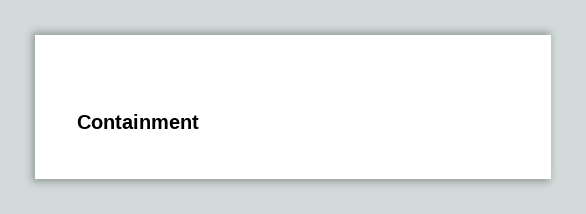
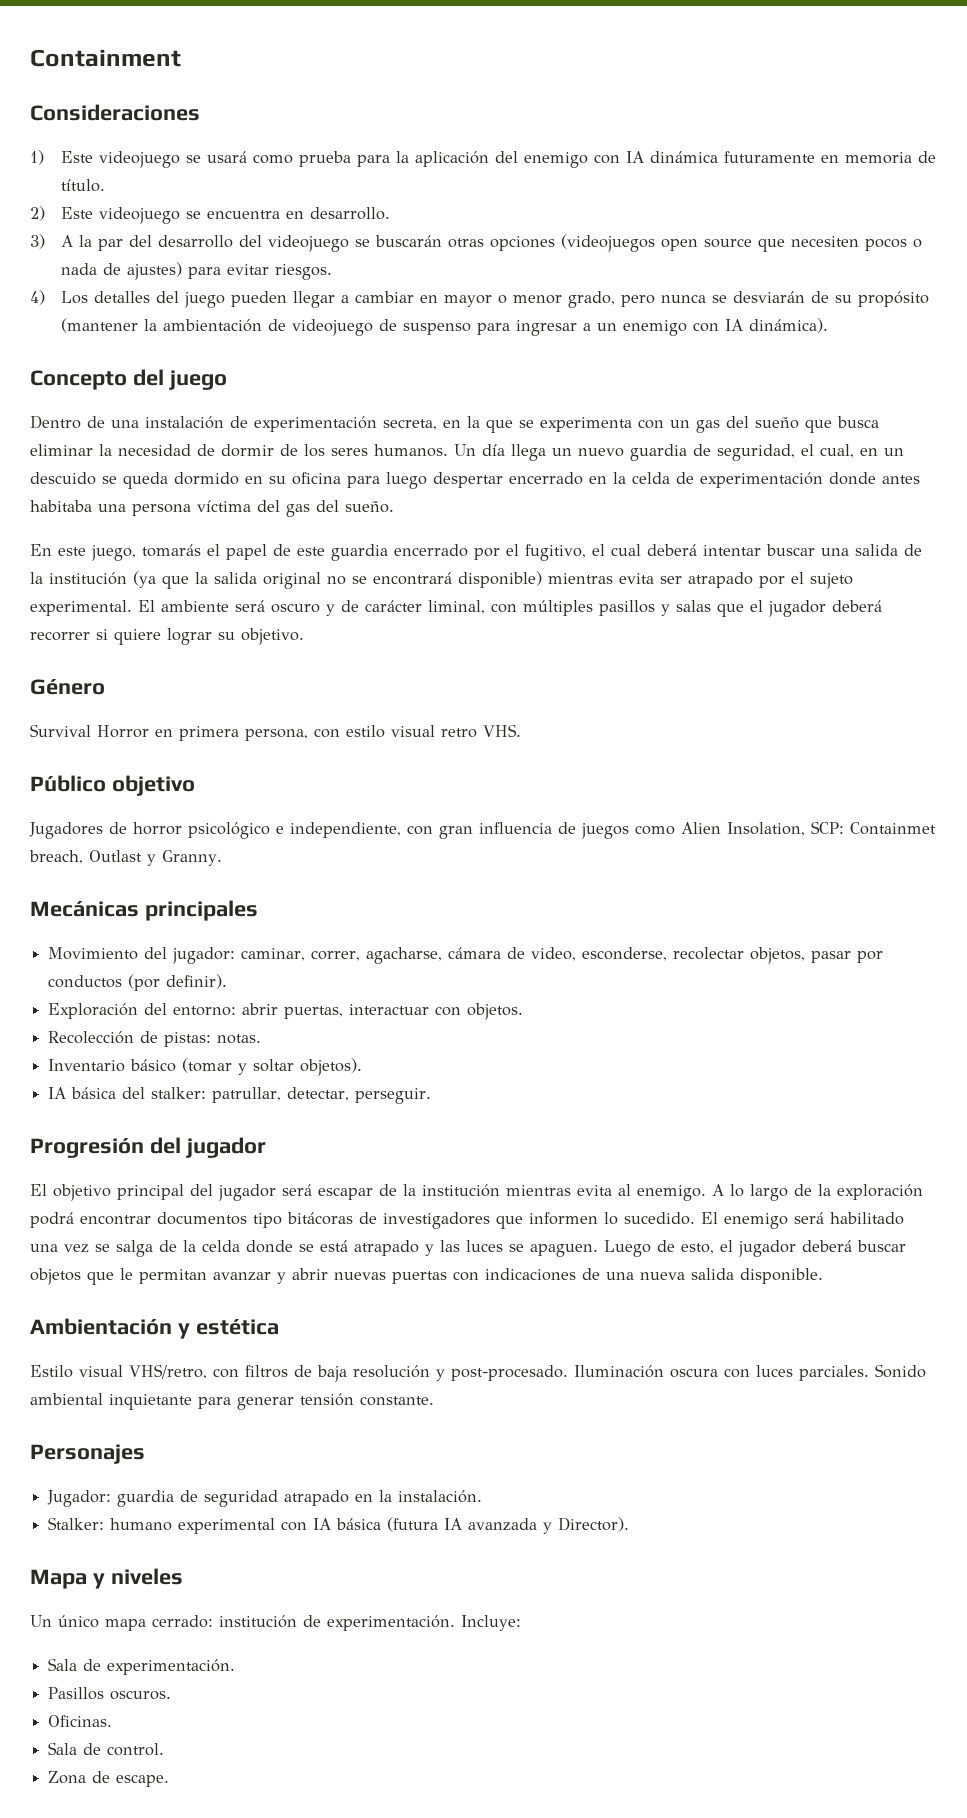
+ Consideraciones
+ 1) Este videojuego se usará como prueba para la aplicación del enemigo con IA dinámica futuramente en memoria de título.
+ 2) Este videojuego se encuentra en desarrollo.
+ 3) A la par del desarrollo del videojuego se buscarán otras opciones (videojuegos open source que necesiten pocos o nada de ajustes) para evitar riesgos.
+ 4) Los detalles del juego pueden llegar a cambiar en mayor o menor grado, pero nunca se desviarán de su propósito (mantener la ambientación de videojuego de suspenso para ingresar a un enemigo con IA dinámica).
+ Concepto del juego
+ Dentro de una instalación de experimentación secreta, en la que se experimenta con un gas del sueño que busca eliminar la necesidad de dormir de los seres humanos. Un día llega un nuevo guardia de seguridad, el cual, en un descuido se queda dormido en su oficina para luego despertar encerrado en la celda de experimentación donde antes habitaba una persona víctima del gas del sueño.
+ En este juego, tomarás el papel de este guardia encerrado por el fugitivo, el cual deberá intentar buscar una salida de la institución (ya que la salida original no se encontrará disponible) mientras evita ser atrapado por el sujeto experimental. El ambiente será oscuro y de carácter liminal, con múltiples pasillos y salas que el jugador deberá recorrer si quiere lograr su objetivo.
+ Género
+ Survival Horror en primera persona, con estilo visual retro VHS.
+ Público objetivo
+ Jugadores de horror psicológico e independiente, con gran influencia de juegos como Alien Insolation, SCP: Containmet breach, Outlast y Granny.
+ Mecánicas principales
+ Movimiento del jugador: caminar, correr, agacharse, cámara de video, esconderse, recolectar objetos, pasar por conductos (por definir).
+ Exploración del entorno: abrir puertas, interactuar con objetos.
+ Recolección de pistas: notas.
+ Inventario básico (tomar y soltar objetos).
+ IA básica del stalker: patrullar, detectar, perseguir.
+ Progresión del jugador
+ El objetivo principal del jugador será escapar de la institución mientras evita al enemigo. A lo largo de la exploración podrá encontrar documentos tipo bitácoras de investigadores que informen lo sucedido. El enemigo será habilitado una vez se salga de la celda donde se está atrapado y las luces se apaguen. Luego de esto, el jugador deberá buscar objetos que le permitan avanzar y abrir nuevas puertas con indicaciones de una nueva salida disponible.
+ Ambientación y estética
+ Estilo visual VHS/retro, con filtros de baja resolución y post-procesado. Iluminación oscura con luces parciales. Sonido ambiental inquietante para generar tensión constante.
+ Personajes
+ Jugador: guardia de seguridad atrapado en la instalación.
+ Stalker: humano experimental con IA básica (futura IA avanzada y Director).
+ Mapa y niveles
+ Un único mapa cerrado: institución de experimentación. Incluye:
+ Sala de experimentación.
+ Pasillos oscuros.
+ Oficinas.
+ Sala de control.
+ Zona de escape.

